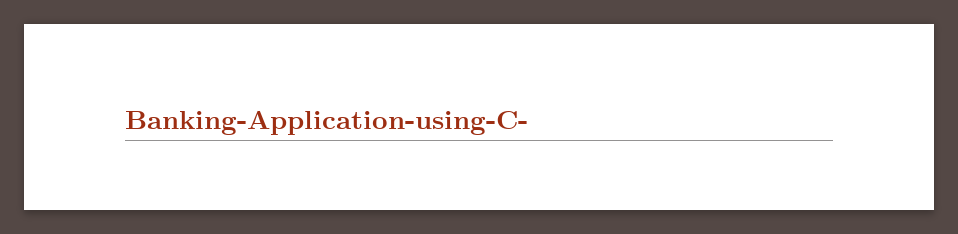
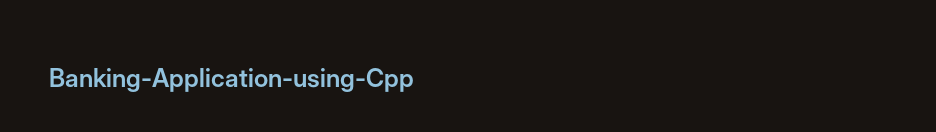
- Banking-Application-using-C-
+ Banking-Application-using-Cpp

